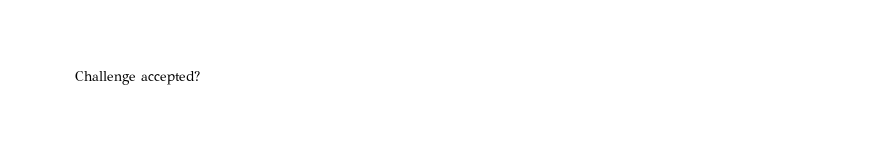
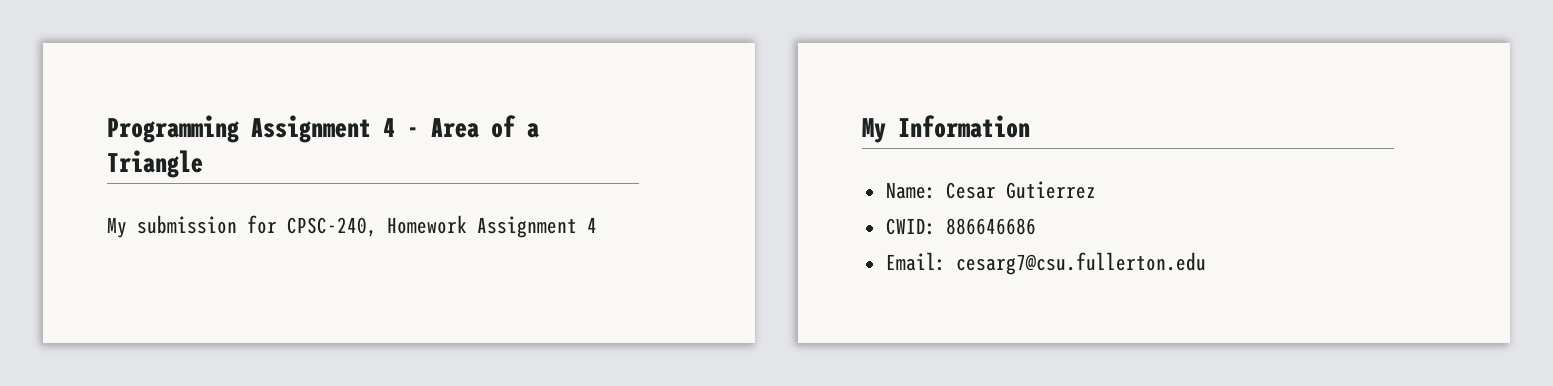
- Challenge accepted?
+ Programming Assignment 4 - Area of a Triangle
+ My submission for CPSC-240, Homework Assignment 4
+ My Information
+ Name: Cesar Gutierrez
+ CWID: 886646686
+ Email: cesarg7@csu.fullerton.edu

